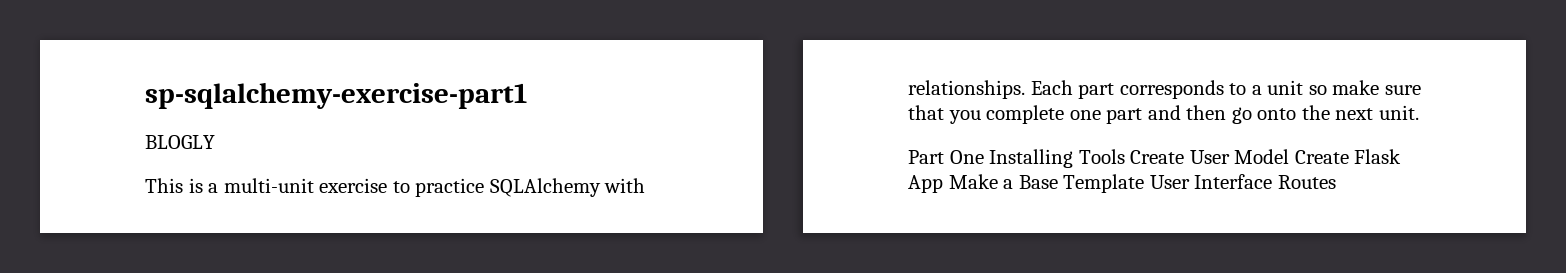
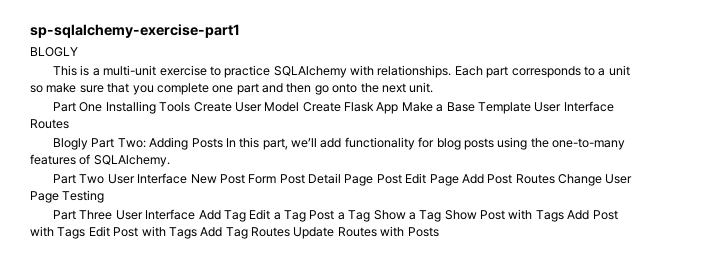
+ Blogly Part Two: Adding Posts In this part, we’ll add functionality for blog posts using the one-to-many features of SQLAlchemy.
+ Part Two User Interface New Post Form Post Detail Page Post Edit Page Add Post Routes Change User Page Testing
+ Part Three User Interface Add Tag Edit a Tag Post a Tag Show a Tag Show Post with Tags Add Post with Tags Edit Post with Tags Add Tag Routes Update Routes with Posts

